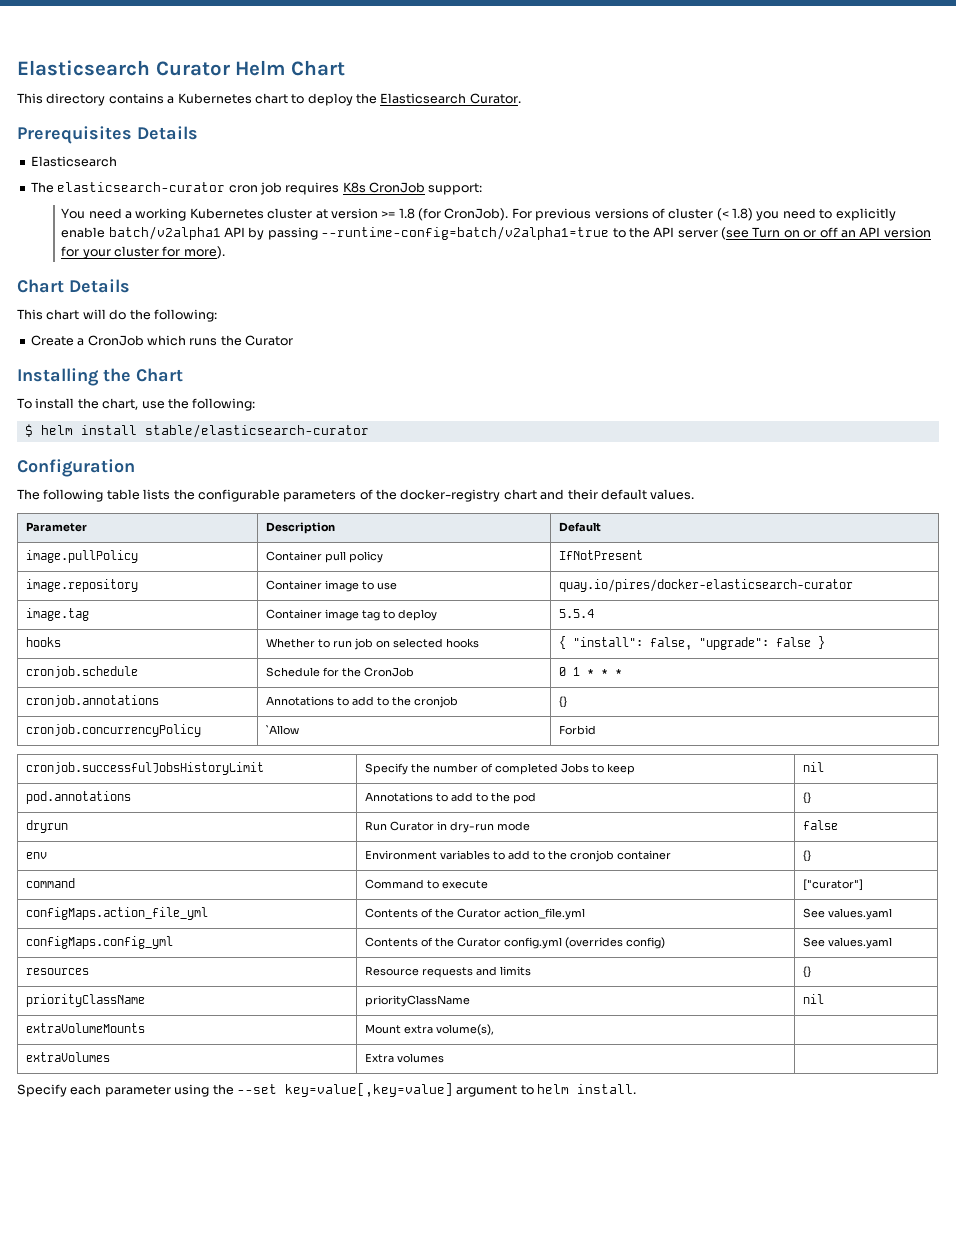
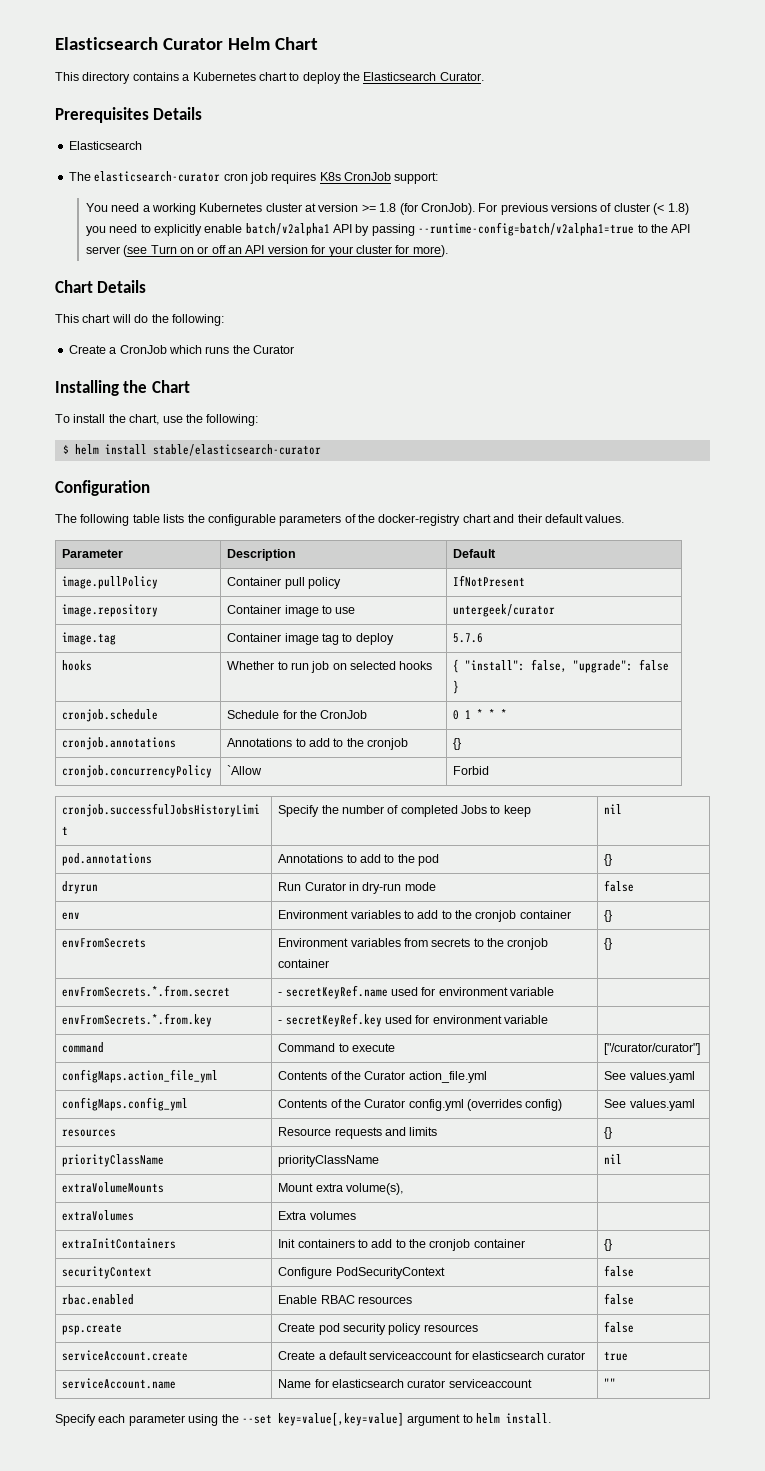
- image.repository | Container image to use | quay.io/pires/docker-elasticsearch-curator
+ image.repository | Container image to use | untergeek/curator
- image.tag | Container image tag to deploy | 5.5.4
+ image.tag | Container image tag to deploy | 5.7.6
+ envFromSecrets | Environment variables from secrets to the cronjob container | {}
+ envFromSecrets.*.from.secret | - secretKeyRef.name used for environment variable |
+ envFromSecrets.*.from.key | - secretKeyRef.key used for environment variable |
- command | Command to execute | ["curator"]
+ command | Command to execute | ["/curator/curator"]
+ extraInitContainers | Init containers to add to the cronjob container | {}
+ securityContext | Configure PodSecurityContext | false
+ rbac.enabled | Enable RBAC resources | false
+ psp.create | Create pod security policy resources | false
+ serviceAccount.create | Create a default serviceaccount for elasticsearch curator | true
+ serviceAccount.name | Name for elasticsearch curator serviceaccount | ""

